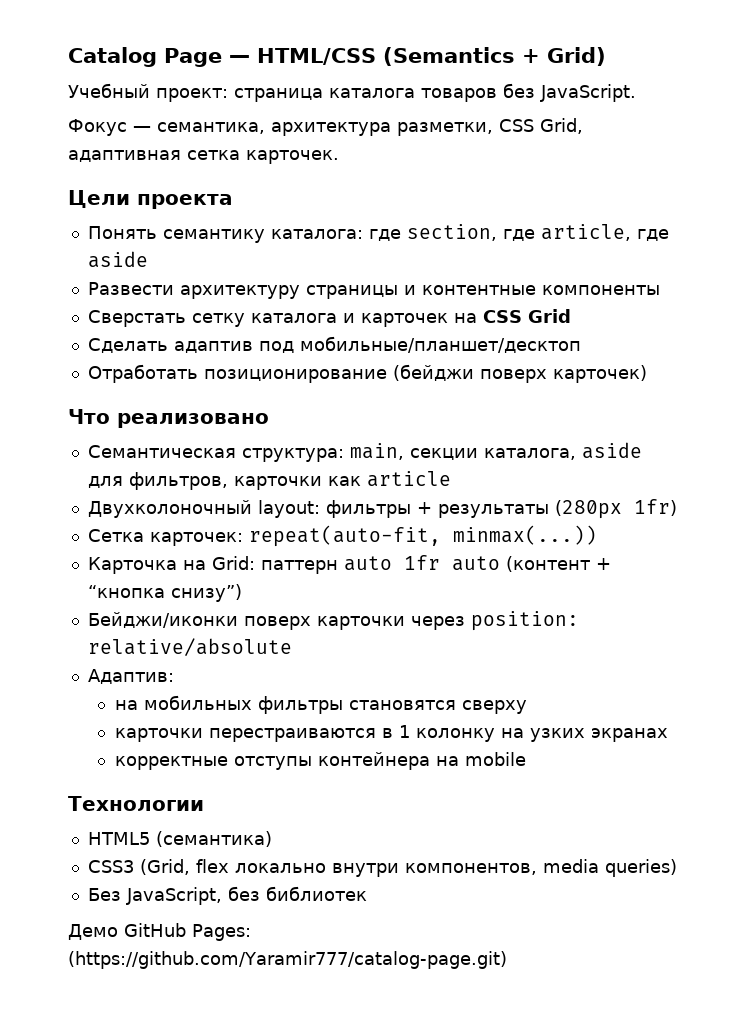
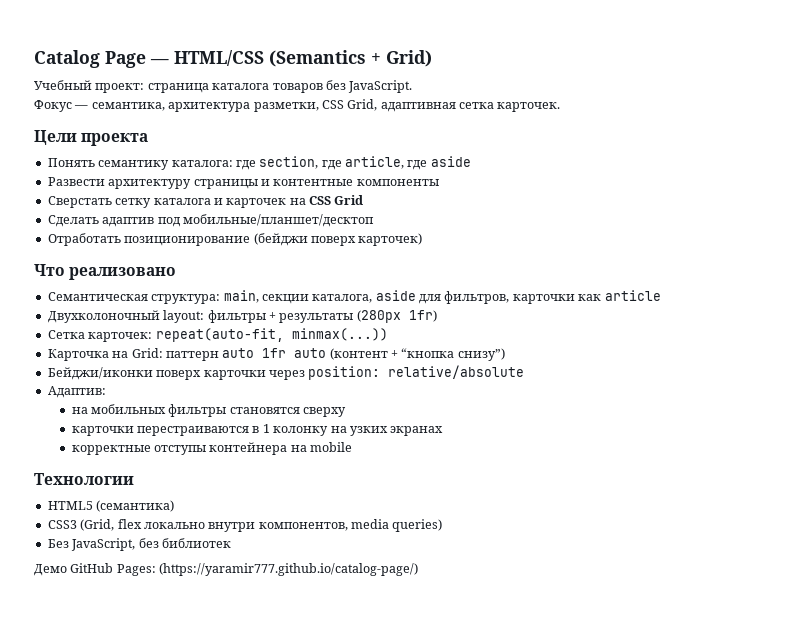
- Демо GitHub Pages: (https://github.com/Yaramir777/catalog-page.git)
+ Демо GitHub Pages: (https://yaramir777.github.io/catalog-page/)

